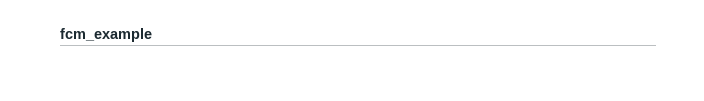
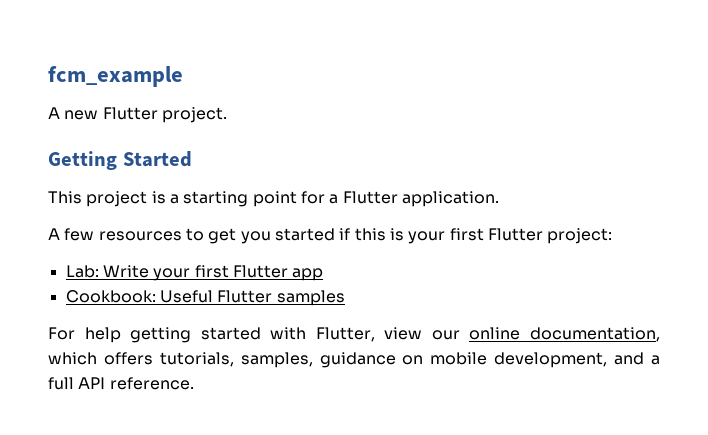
+ A new Flutter project.
+ Getting Started
+ This project is a starting point for a Flutter application.
+ A few resources to get you started if this is your first Flutter project:
+ Lab: Write your first Flutter app
+ Cookbook: Useful Flutter samples
+ For help getting started with Flutter, view our online documentation, which offers tutorials, samples, guidance on mobile development, and a full API reference.

